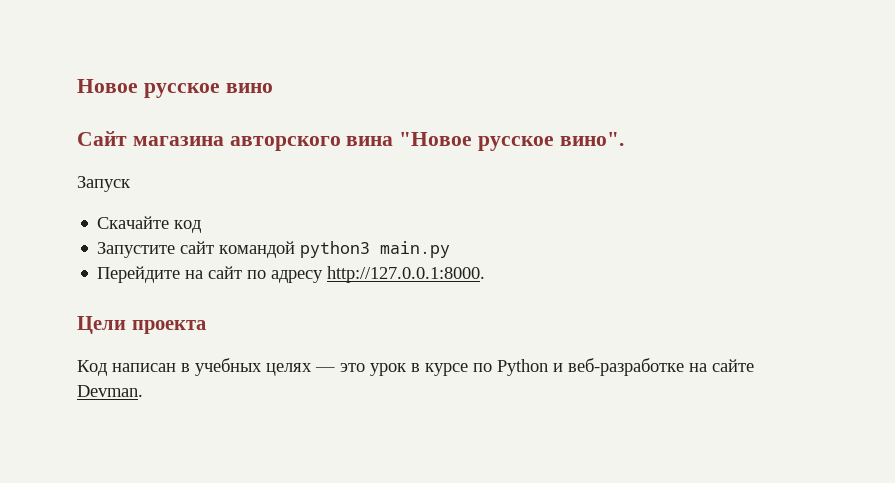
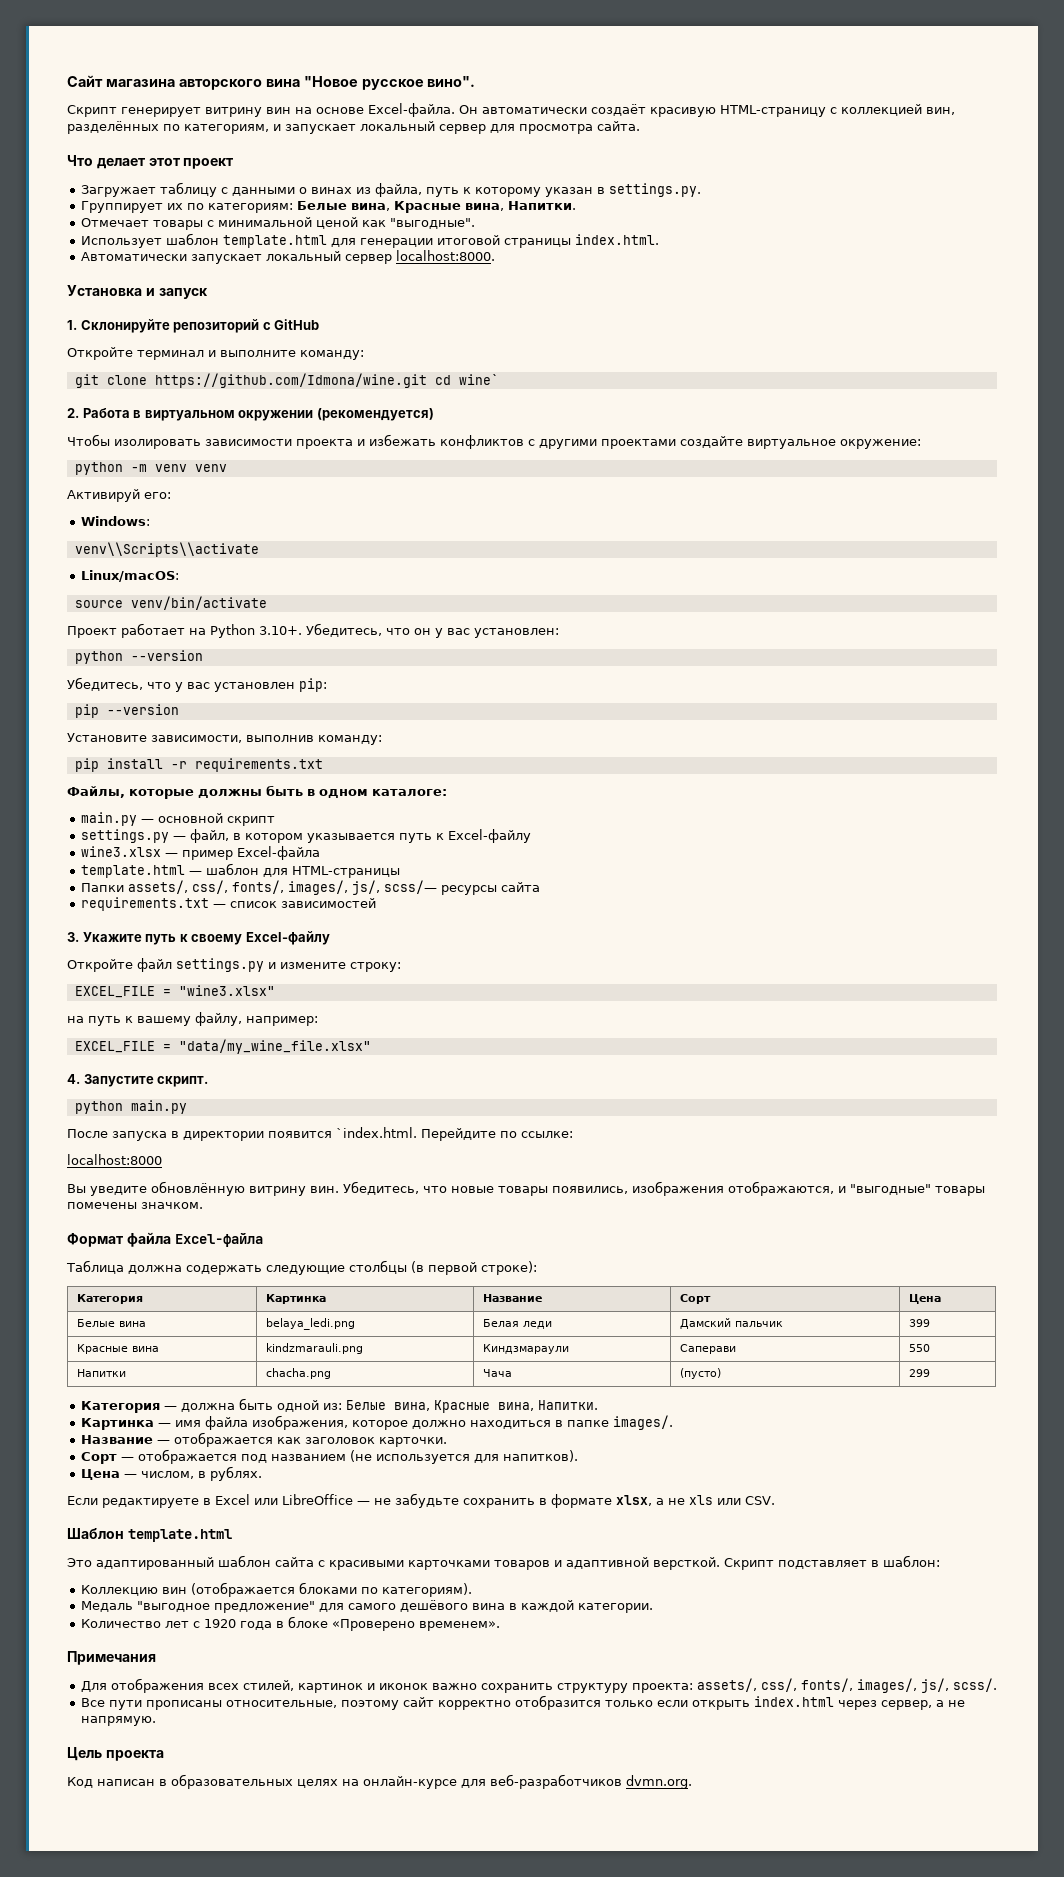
- Новое русское вино
- Запуск
- Скачайте код
- Запустите сайт командой python3 main.py
- Перейдите на сайт по адресу http://127.0.0.1:8000.
- Цели проекта
- Код написан в учебных целях — это урок в курсе по Python и веб-разработке на сайте Devman.
+ Скрипт генерирует витрину вин на основе Excel-файла. Он автоматически создаёт красивую HTML-страницу с коллекцией вин, разделённых по категориям, и запускает локальный сервер для просмотра сайта.
+ Что делает этот проект
+ Загружает таблицу с данными о винах из файла, путь к которому указан в settings.py.
+ Группирует их по категориям: Белые вина, Красные вина, Напитки.
+ Отмечает товары с минимальной ценой как "выгодные".
+ Использует шаблон template.html для генерации итоговой страницы index.html.
+ Автоматически запускает локальный сервер localhost:8000.
+ Установка и запуск
+ 1. Склонируйте репозиторий с GitHub
+ Откройте терминал и выполните команду:
+ git clone https://github.com/Idmona/wine.git cd wine`
+ 2. Работа в виртуальном окружении (рекомендуется)
+ Чтобы изолировать зависимости проекта и избежать конфликтов с другими проектами создайте виртуальное окружение:
+ python -m venv venv
+ Активируй его:
+ Windows:
+ venv\\Scripts\\activate
+ Linux/macOS:
+ source venv/bin/activate
+ Проект работает на Python 3.10+. Убедитесь, что он у вас установлен:
+ python --version
+ Убедитесь, что у вас установлен pip:
+ pip --version
+ Установите зависимости, выполнив команду:
+ pip install -r requirements.txt
+ Файлы, которые должны быть в одном каталоге:
+ main.py — основной скрипт
+ settings.py — файл, в котором указывается путь к Excel-файлу
+ wine3.xlsx — пример Excel-файла
+ template.html — шаблон для HTML-страницы
+ Папки assets/, css/, fonts/, images/, js/, scss/— ресурсы сайта
+ requirements.txt — список зависимостей
+ 3. Укажите путь к своему Excel-файлу
+ Откройте файл settings.py и измените строку:
+ EXCEL_FILE = "wine3.xlsx"
+ на путь к вашему файлу, например:
+ EXCEL_FILE = "data/my_wine_file.xlsx"
+ 4. Запустите скрипт.
+ python main.py
+ После запуска в директории появится `index.html. Перейдите по ссылке:
+ localhost:8000
+ Вы уведите обновлённую витрину вин. Убедитесь, что новые товары появились, изображения отображаются, и "выгодные" товары помечены значком.
+ Формат файла Excel-файла
+ Таблица должна содержать следующие столбцы (в первой строке):
+ Категория | Картинка | Название | Сорт | Цена
+ Белые вина | belaya_ledi.png | Белая леди | Дамский пальчик | 399
+ Красные вина | kindzmarauli.png | Киндзмараули | Саперави | 550
+ Напитки | chacha.png | Чача | (пусто) | 299
+ Категория — должна быть одной из: Белые вина, Красные вина, Напитки.
+ Картинка — имя файла изображения, которое должно находиться в папке images/.
+ Название — отображается как заголовок карточки.
+ Сорт — отображается под названием (не используется для напитков).
+ Цена — числом, в рублях.
+ Если редактируете в Excel или LibreOffice — не забудьте сохранить в формате xlsx, а не xls или CSV.
+ Шаблон template.html
+ Это адаптированный шаблон сайта с красивыми карточками товаров и адаптивной версткой. Скрипт подставляет в шаблон:
+ Коллекцию вин (отображается блоками по категориям).
+ Медаль "выгодное предложение" для самого дешёвого вина в каждой категории.
+ Количество лет с 1920 года в блоке «Проверено временем».
+ Примечания
+ Для отображения всех стилей, картинок и иконок важно сохранить структуру проекта: assets/, css/, fonts/, images/, js/, scss/.
+ Все пути прописаны относительные, поэтому сайт корректно отобразится только если открыть index.html через сервер, а не напрямую.
+ Цель проекта
+ Код написан в образовательных целях на онлайн-курсе для веб-разработчиков dvmn.org.

